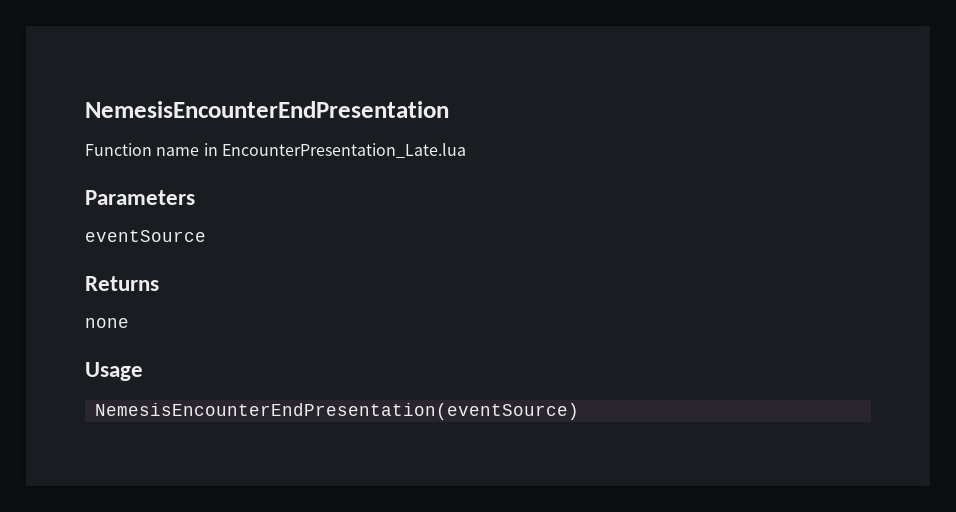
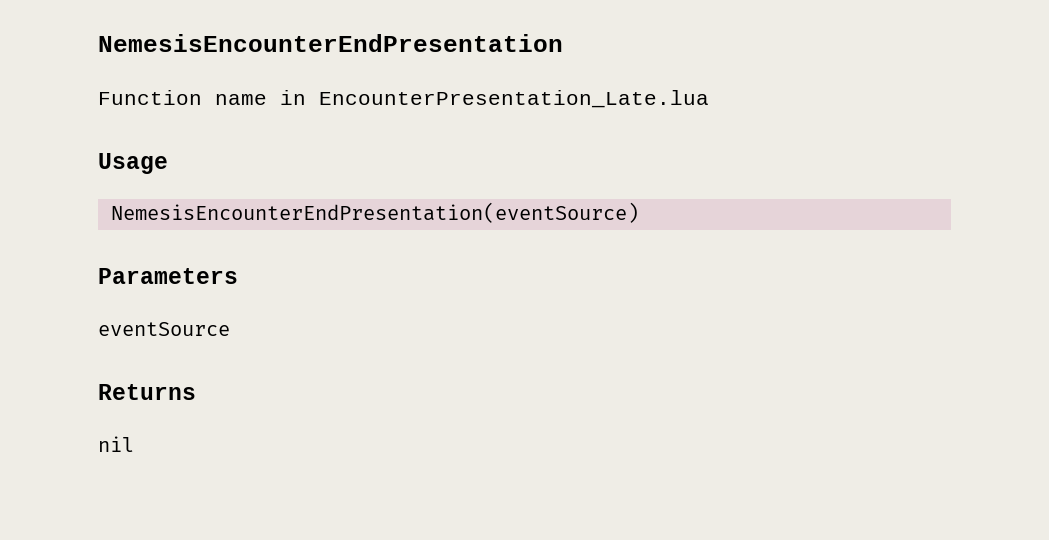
+ Usage
+ NemesisEncounterEndPresentation(eventSource)
- none
- Usage
- NemesisEncounterEndPresentation(eventSource)
+ nil

